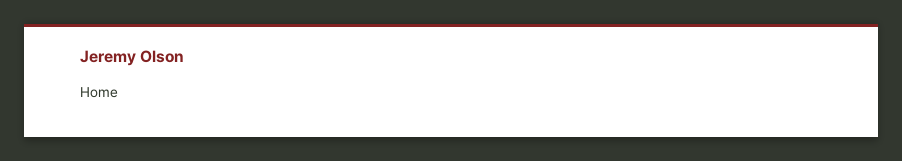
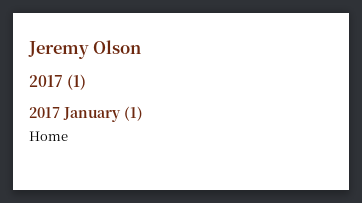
+ 2017 (1)
+ 2017 January (1)

